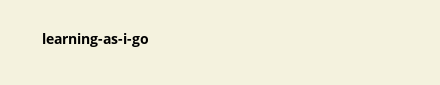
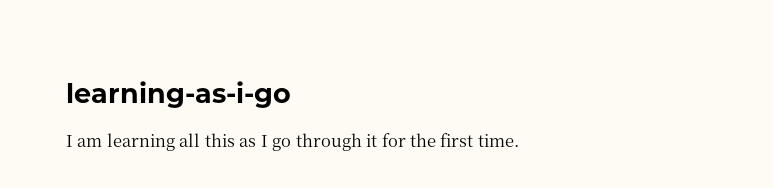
+ I am learning all this as I go through it for the first time.

